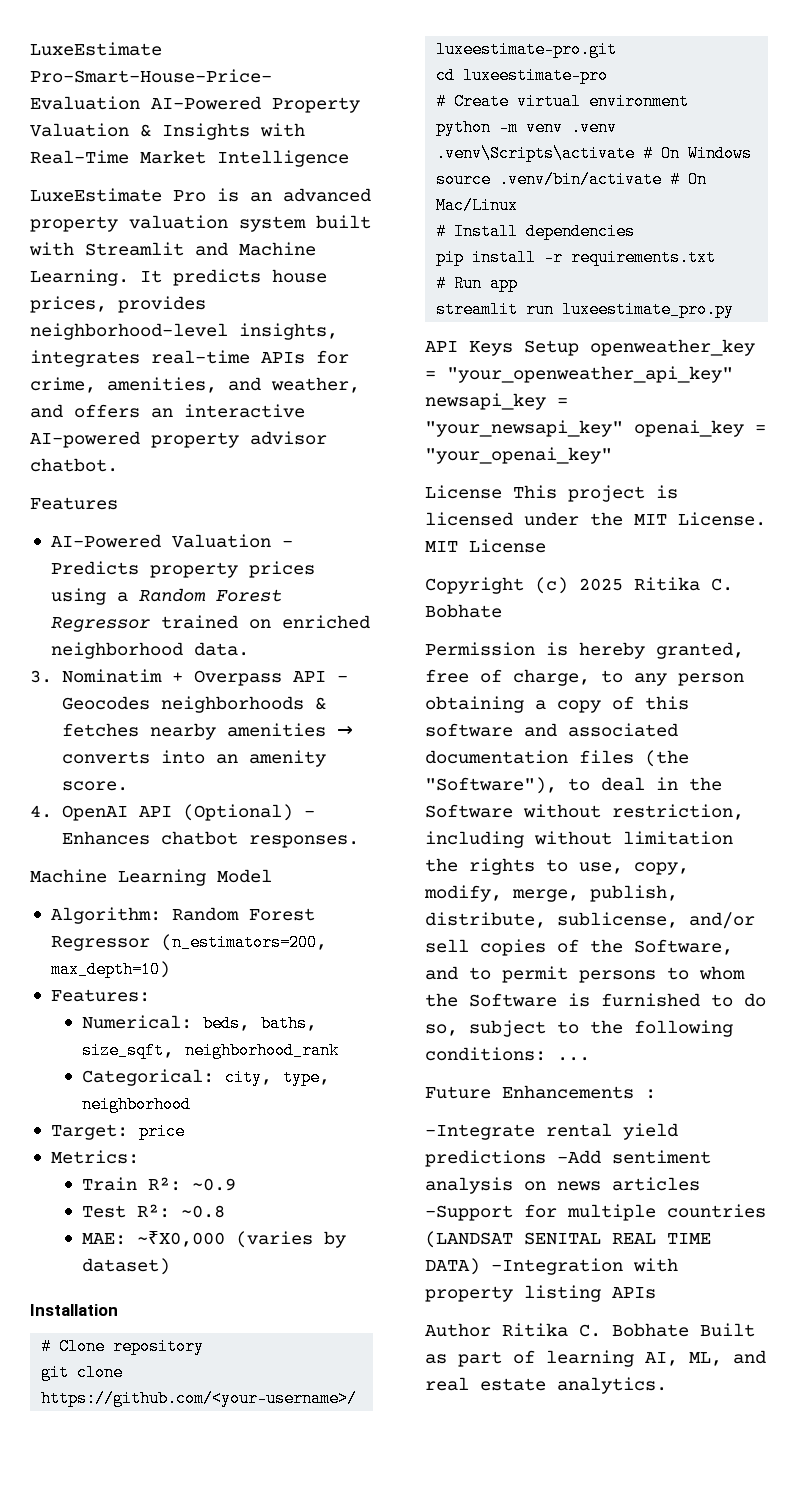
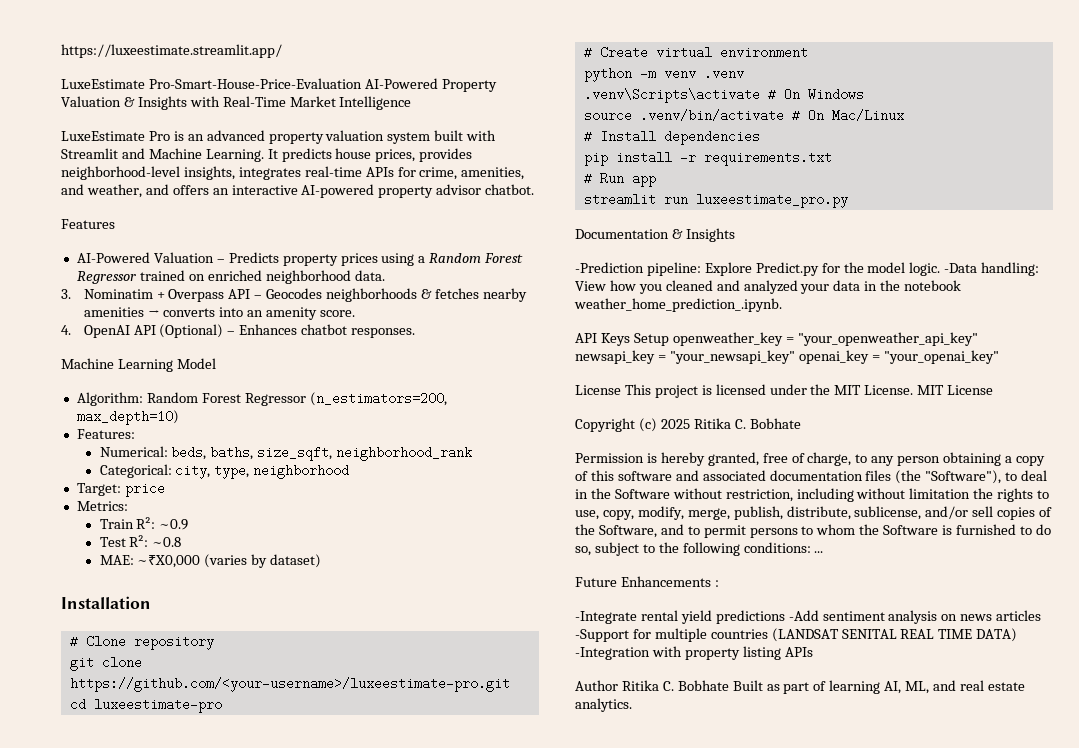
+ https://luxeestimate.streamlit.app/
+ Documentation & Insights
+ -Prediction pipeline: Explore Predict.py for the model logic. -Data handling: View how you cleaned and analyzed your data in the notebook weather_home_prediction_.ipynb.

